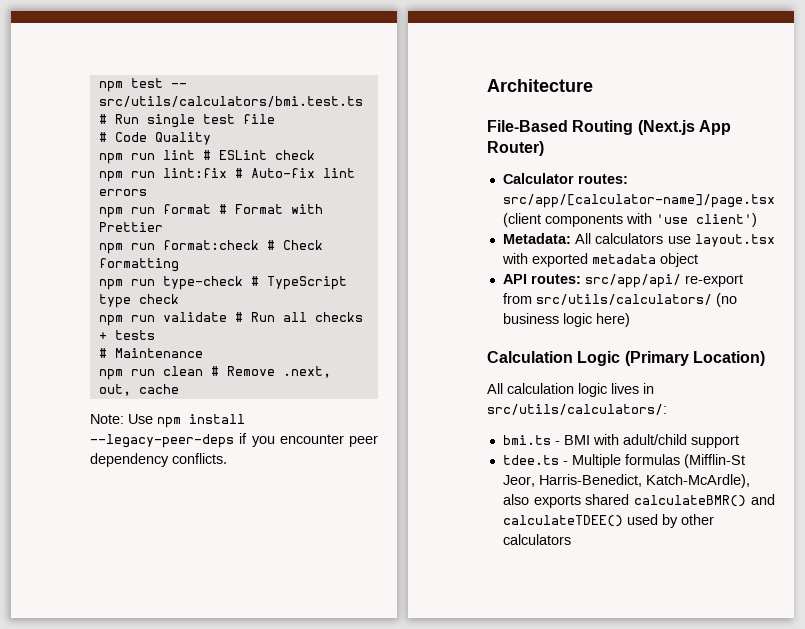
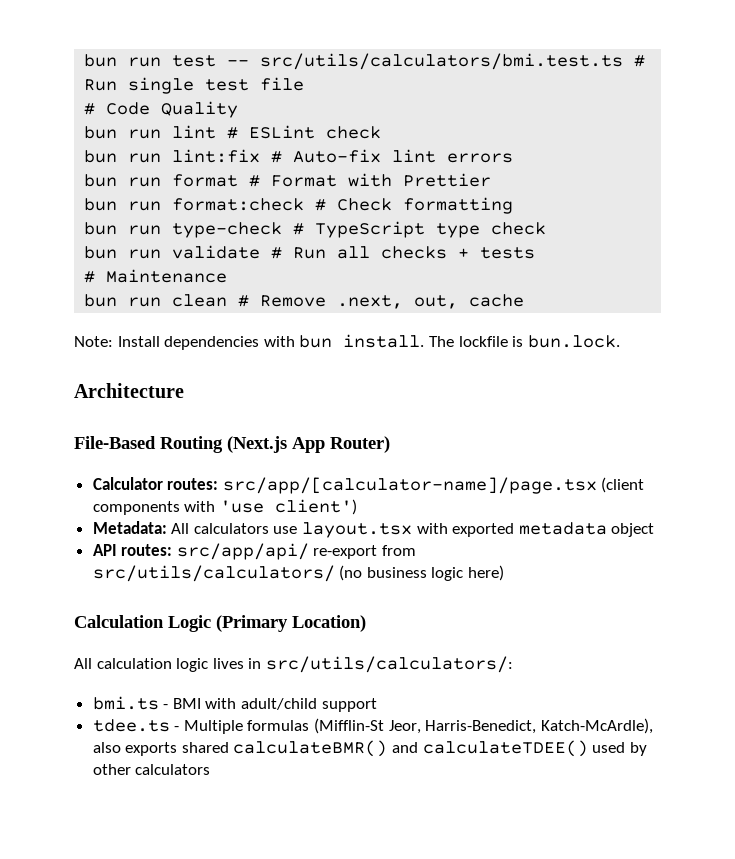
- npm test -- src/utils/calculators/bmi.test.ts # Run single test file
+ bun run test -- src/utils/calculators/bmi.test.ts # Run single test file
- npm run lint # ESLint check
+ bun run lint # ESLint check
- npm run lint:fix # Auto-fix lint errors
+ bun run lint:fix # Auto-fix lint errors
- npm run format # Format with Prettier
+ bun run format # Format with Prettier
- npm run format:check # Check formatting
+ bun run format:check # Check formatting
- npm run type-check # TypeScript type check
+ bun run type-check # TypeScript type check
- npm run validate # Run all checks + tests
+ bun run validate # Run all checks + tests
- npm run clean # Remove .next, out, cache
+ bun run clean # Remove .next, out, cache
- Note: Use npm install --legacy-peer-deps if you encounter peer dependency conflicts.
+ Note: Install dependencies with bun install. The lockfile is bun.lock.

